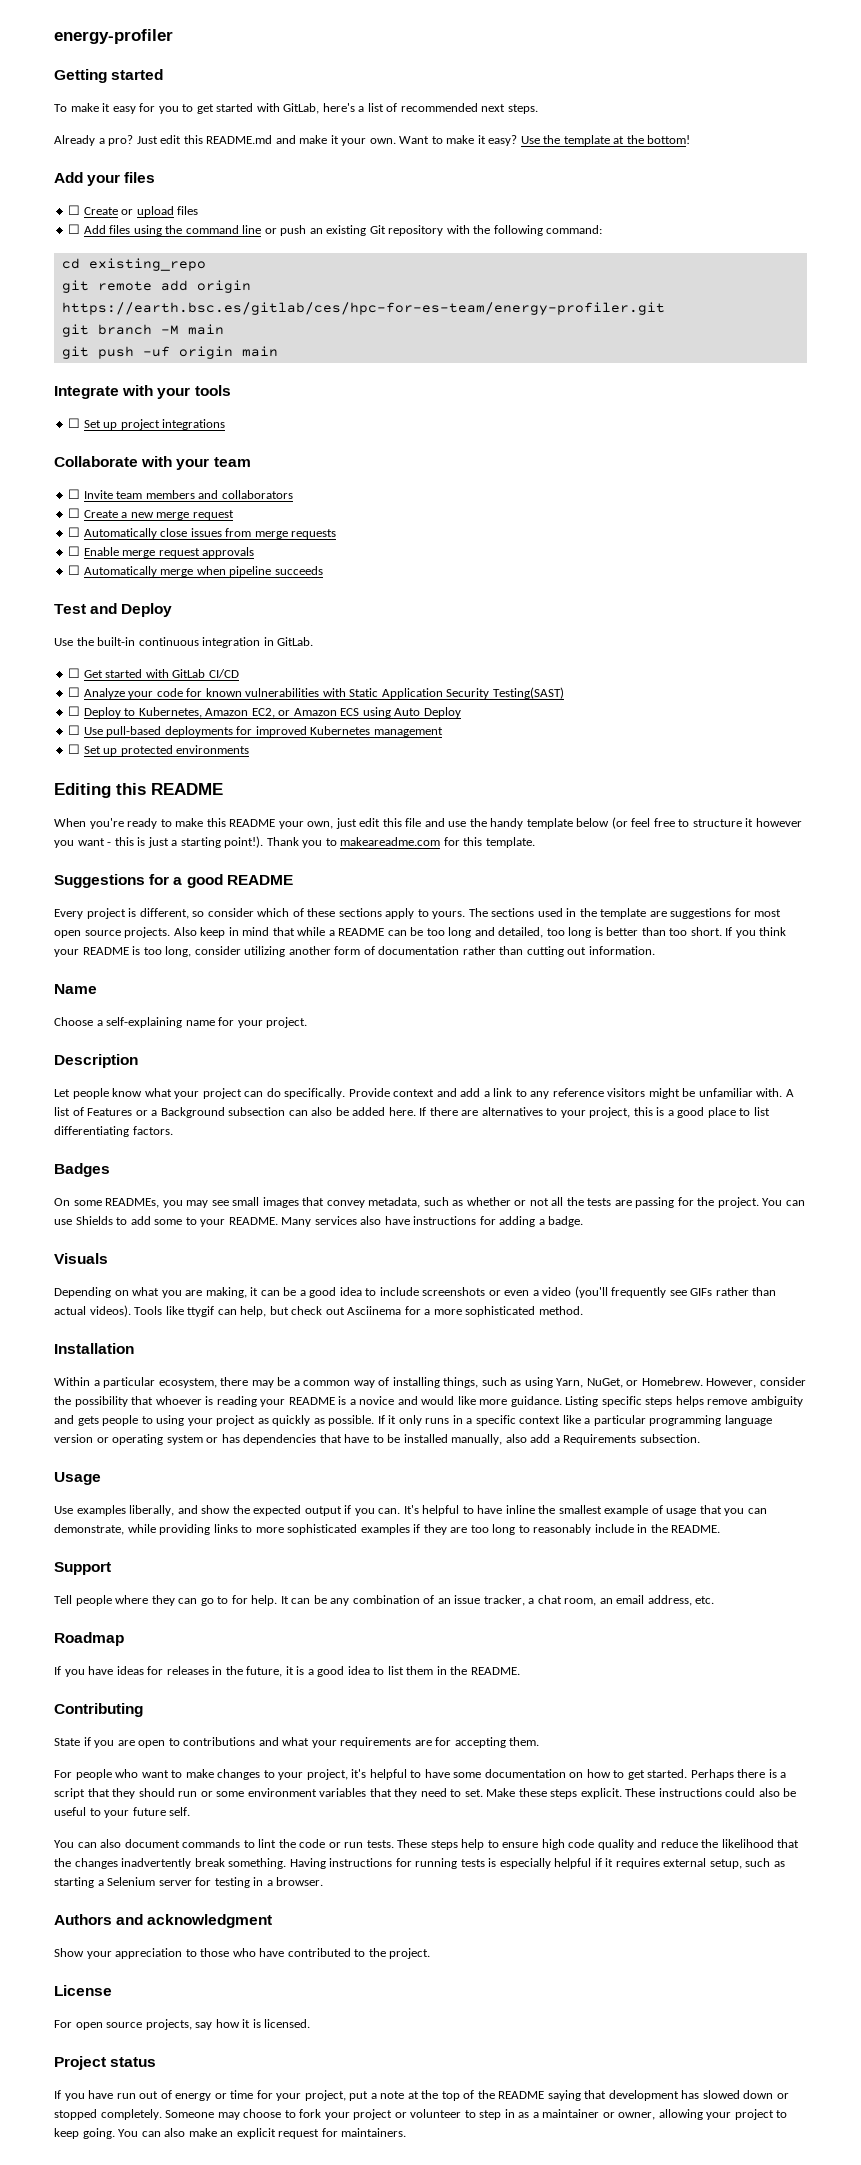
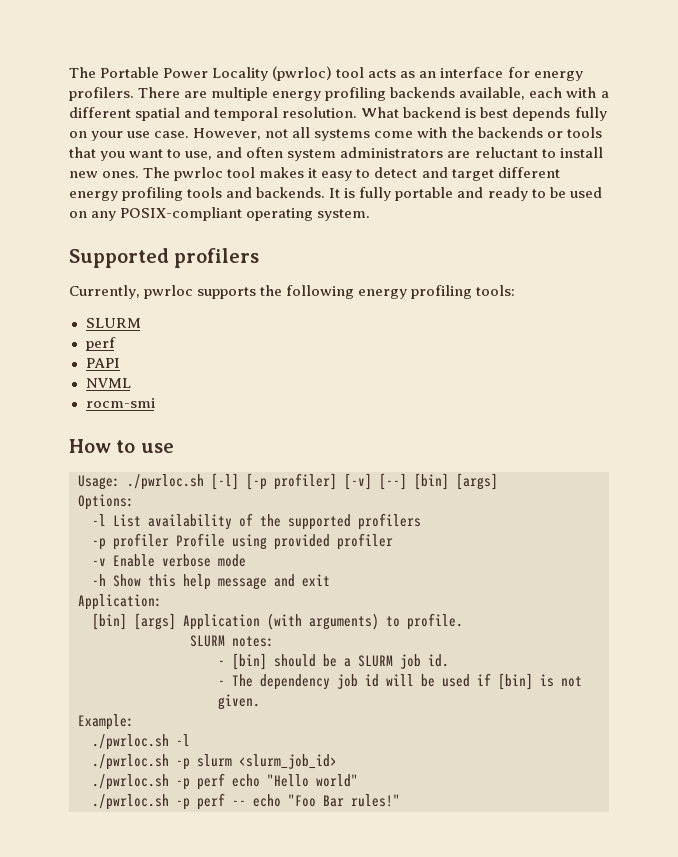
- energy-profiler
- Getting started
- To make it easy for you to get started with GitLab, here's a list of recommended next steps.
- Already a pro? Just edit this README.md and make it your own. Want to make it easy? Use the template at the bottom!
- Add your files
- ☐ Create or upload files
- ☐ Add files using the command line or push an existing Git repository with the following command:
- cd existing_repo
- git remote add origin https://earth.bsc.es/gitlab/ces/hpc-for-es-team/energy-profiler.git
- git branch -M main
- git push -uf origin main
- Integrate with your tools
- ☐ Set up project integrations
- Collaborate with your team
- ☐ Invite team members and collaborators
- ☐ Create a new merge request
- ☐ Automatically close issues from merge requests
- ☐ Enable merge request approvals
- ☐ Automatically merge when pipeline succeeds
- Test and Deploy
- Use the built-in continuous integration in GitLab.
- ☐ Get started with GitLab CI/CD
- ☐ Analyze your code for known vulnerabilities with Static Application Security Testing(SAST)
- ☐ Deploy to Kubernetes, Amazon EC2, or Amazon ECS using Auto Deploy
- ☐ Use pull-based deployments for improved Kubernetes management
- ☐ Set up protected environments
- Editing this README
- When you're ready to make this README your own, just edit this file and use the handy template below (or feel free to structure it however you want - this is just a starting point!). Thank you to makeareadme.com for this template.
- Suggestions for a good README
- Every project is different, so consider which of these sections apply to yours. The sections used in the template are suggestions for most open source projects. Also keep in mind that while a README can be too long and detailed, too long is better than too short. If you think your README is too long, consider utilizing another form of documentation rather than cutting out information.
- Name
- Choose a self-explaining name for your project.
- Description
- Let people know what your project can do specifically. Provide context and add a link to any reference visitors might be unfamiliar with. A list of Features or a Background subsection can also be added here. If there are alternatives to your project, this is a good place to list differentiating factors.
- Badges
- On some READMEs, you may see small images that convey metadata, such as whether or not all the tests are passing for the project. You can use Shields to add some to your README. Many services also have instructions for adding a badge.
- Visuals
- Depending on what you are making, it can be a good idea to include screenshots or even a video (you'll frequently see GIFs rather than actual videos). Tools like ttygif can help, but check out Asciinema for a more sophisticated method.
- Installation
- Within a particular ecosystem, there may be a common way of installing things, such as using Yarn, NuGet, or Homebrew. However, consider the possibility that whoever is reading your README is a novice and would like more guidance. Listing specific steps helps remove ambiguity and gets people to using your project as quickly as possible. If it only runs in a specific context like a particular programming language version or operating system or has dependencies that have to be installed manually, also add a Requirements subsection.
- Usage
- Use examples liberally, and show the expected output if you can. It's helpful to have inline the smallest example of usage that you can demonstrate, while providing links to more sophisticated examples if they are too long to reasonably include in the README.
- Support
- Tell people where they can go to for help. It can be any combination of an issue tracker, a chat room, an email address, etc.
- Roadmap
- If you have ideas for releases in the future, it is a good idea to list them in the README.
- Contributing
- State if you are open to contributions and what your requirements are for accepting them.
- For people who want to make changes to your project, it's helpful to have some documentation on how to get started. Perhaps there is a script that they should run or some environment variables that they need to set. Make these steps explicit. These instructions could also be useful to your future self.
- You can also document commands to lint the code or run tests. These steps help to ensure high code quality and reduce the likelihood that the changes inadvertently break something. Having instructions for running tests is especially helpful if it requires external setup, such as starting a Selenium server for testing in a browser.
- Authors and acknowledgment
- Show your appreciation to those who have contributed to the project.
- License
- For open source projects, say how it is licensed.
- Project status
- If you have run out of energy or time for your project, put a note at the top of the README saying that development has slowed down or stopped completely. Someone may choose to fork your project or volunteer to step in as a maintainer or owner, allowing your project to keep going. You can also make an explicit request for maintainers.
+ The Portable Power Locality (pwrloc) tool acts as an interface for energy profilers. There are multiple energy profiling backends available, each with a different spatial and temporal resolution. What backend is best depends fully on your use case. However, not all systems come with the backends or tools that you want to use, and often system administrators are reluctant to install new ones. The pwrloc tool makes it easy to detect and target different energy profiling tools and backends. It is fully portable and ready to be used on any POSIX-compliant operating system.
+ Supported profilers
+ Currently, pwrloc supports the following energy profiling tools:
+ SLURM
+ perf
+ PAPI
+ NVML
+ rocm-smi
+ How to use
+ Usage: ./pwrloc.sh [-l] [-p profiler] [-v] [--] [bin] [args]
+ Options:
+ -l List availability of the supported profilers
+ -p profiler Profile using provided profiler
+ -v Enable verbose mode
+ -h Show this help message and exit
+ Application:
+ [bin] [args] Application (with arguments) to profile.
+ SLURM notes:
+ - [bin] should be a SLURM job id.
+ - The dependency job id will be used if [bin] is not given.
+ Example:
+ ./pwrloc.sh -l
+ ./pwrloc.sh -p slurm <slurm_job_id>
+ ./pwrloc.sh -p perf echo "Hello world"
+ ./pwrloc.sh -p perf -- echo "Foo Bar rules!"

